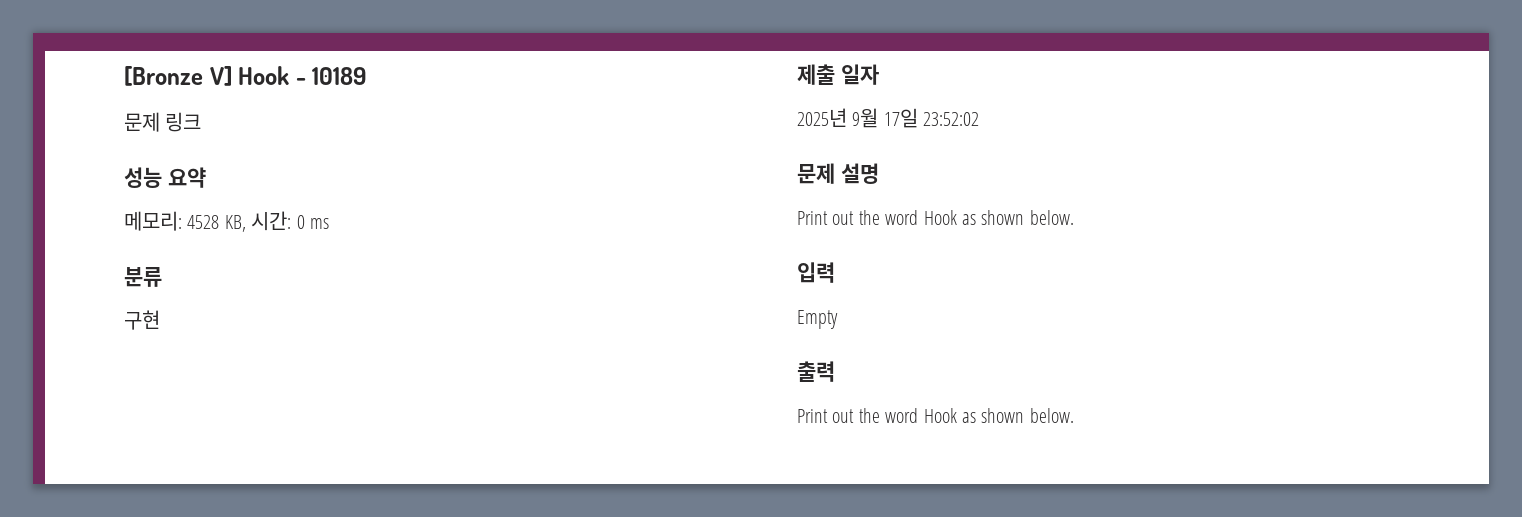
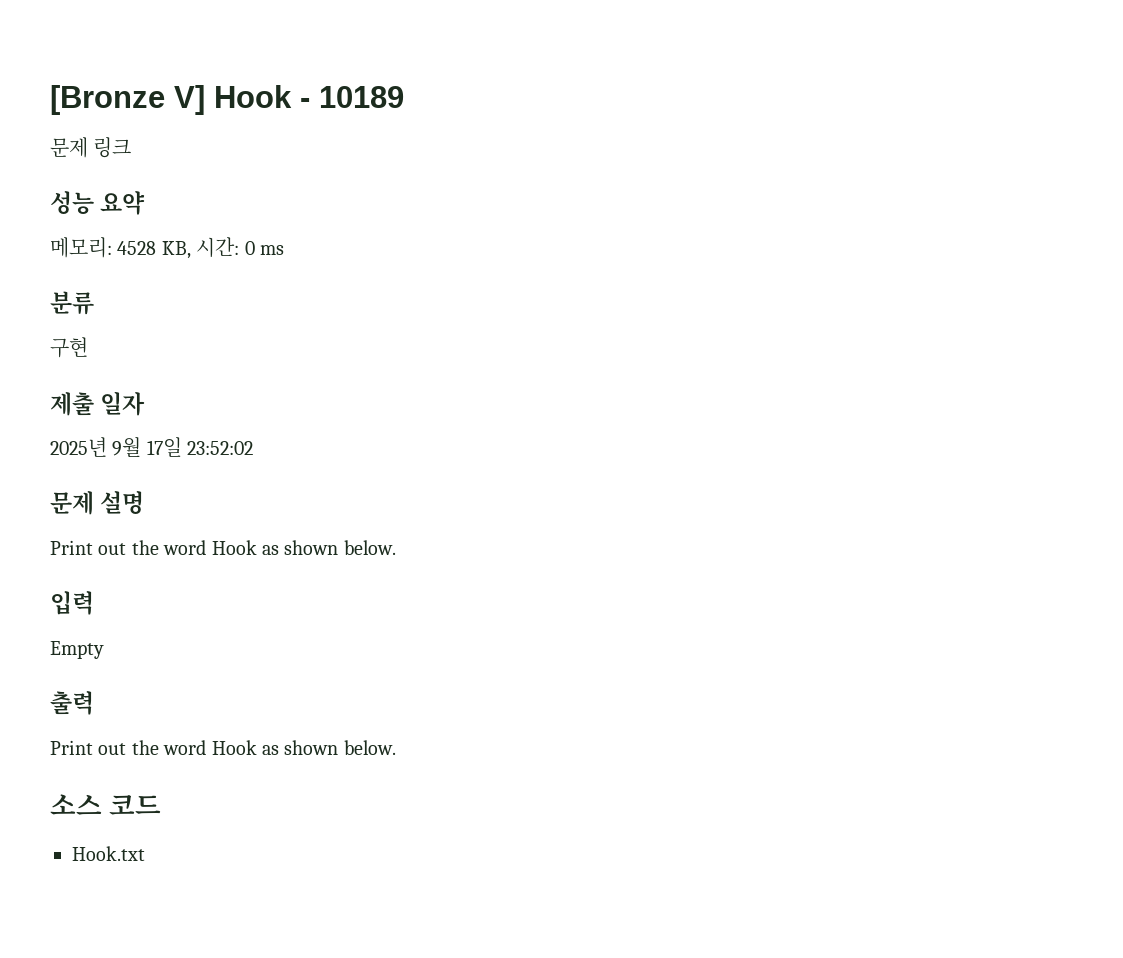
+ 소스 코드
+ Hook.txt

